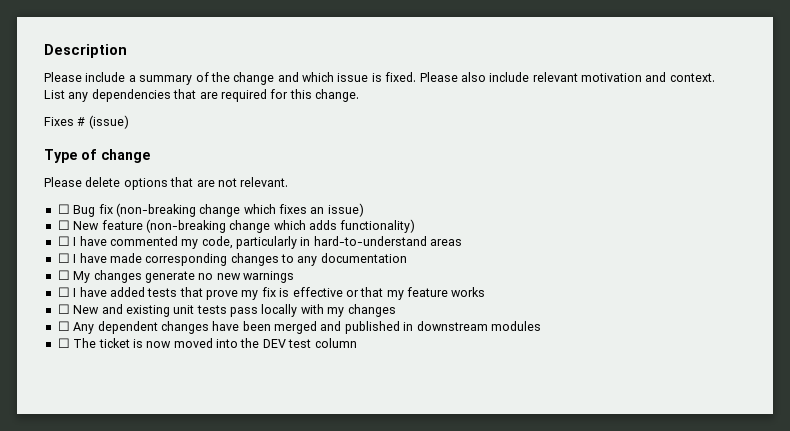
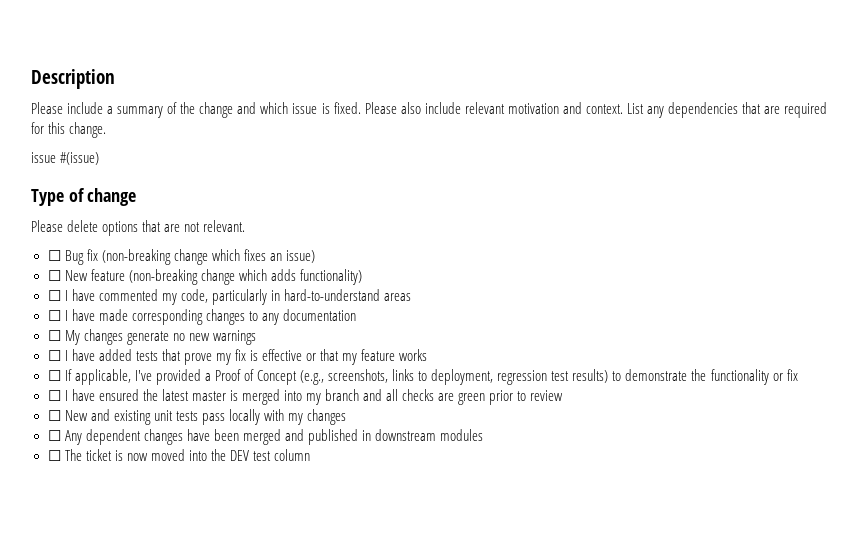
- Fixes # (issue)
+ issue #(issue)
+ ☐ If applicable, I've provided a Proof of Concept (e.g., screenshots, links to deployment, regression test results) to demonstrate the functionality or fix
+ ☐ I have ensured the latest master is merged into my branch and all checks are green prior to review

